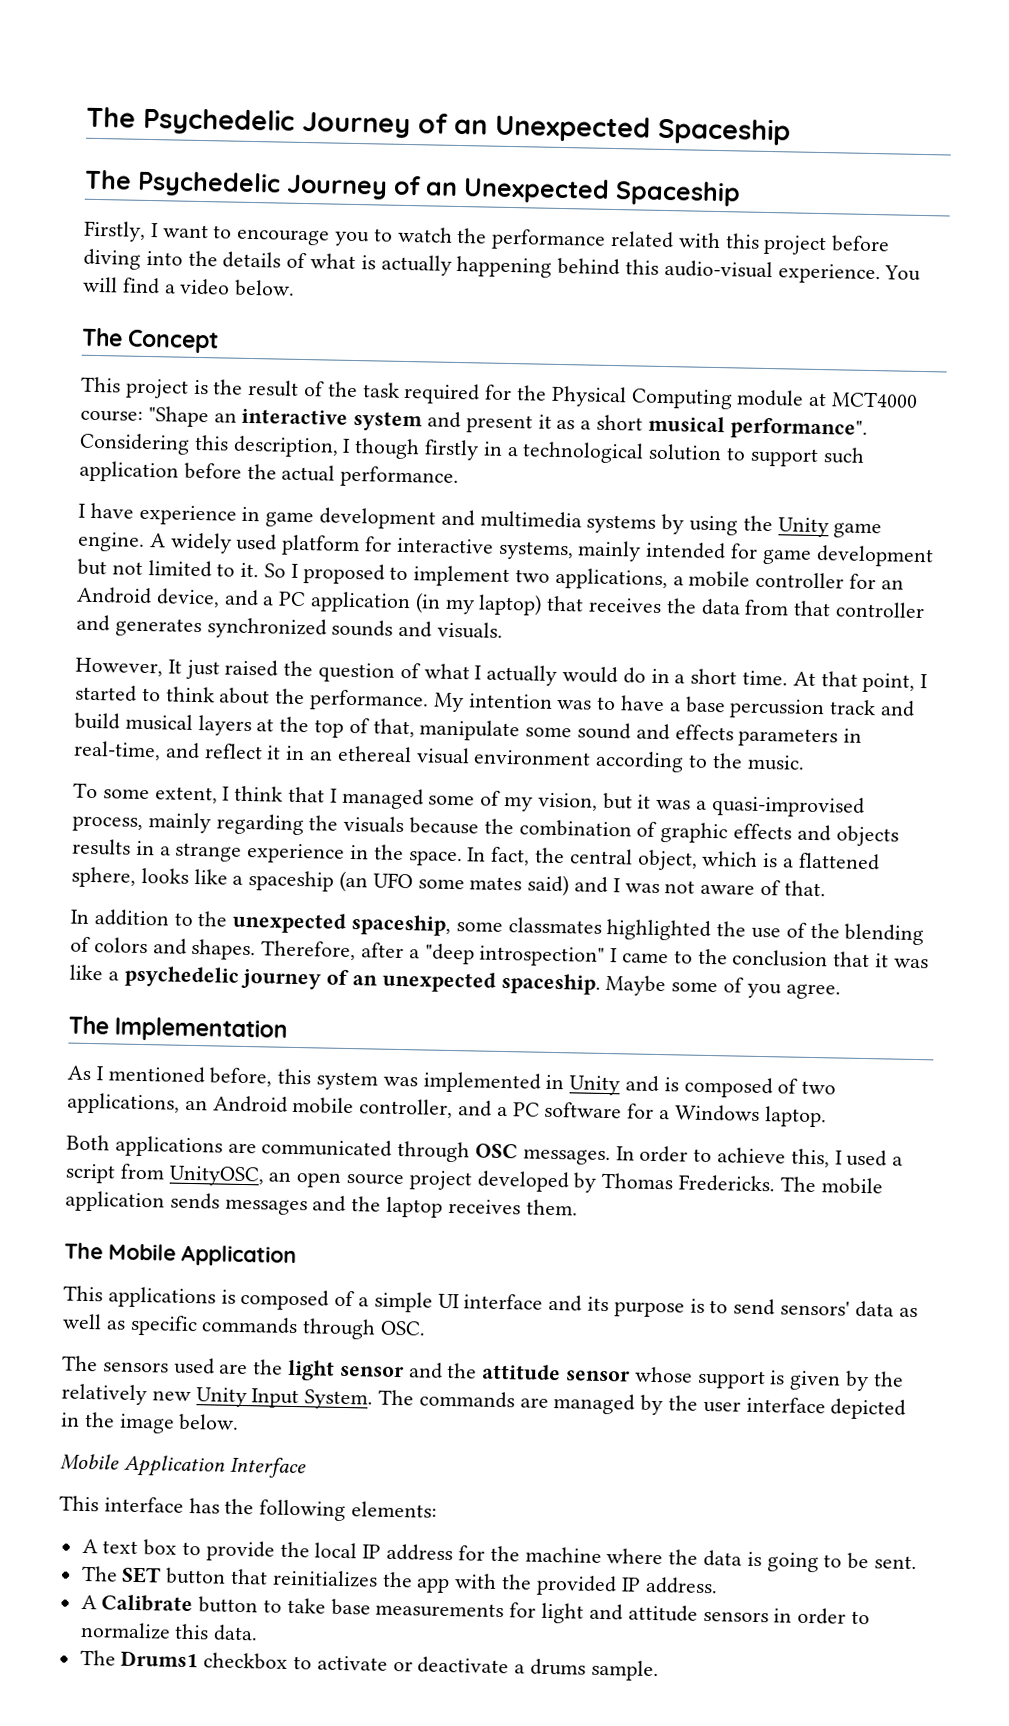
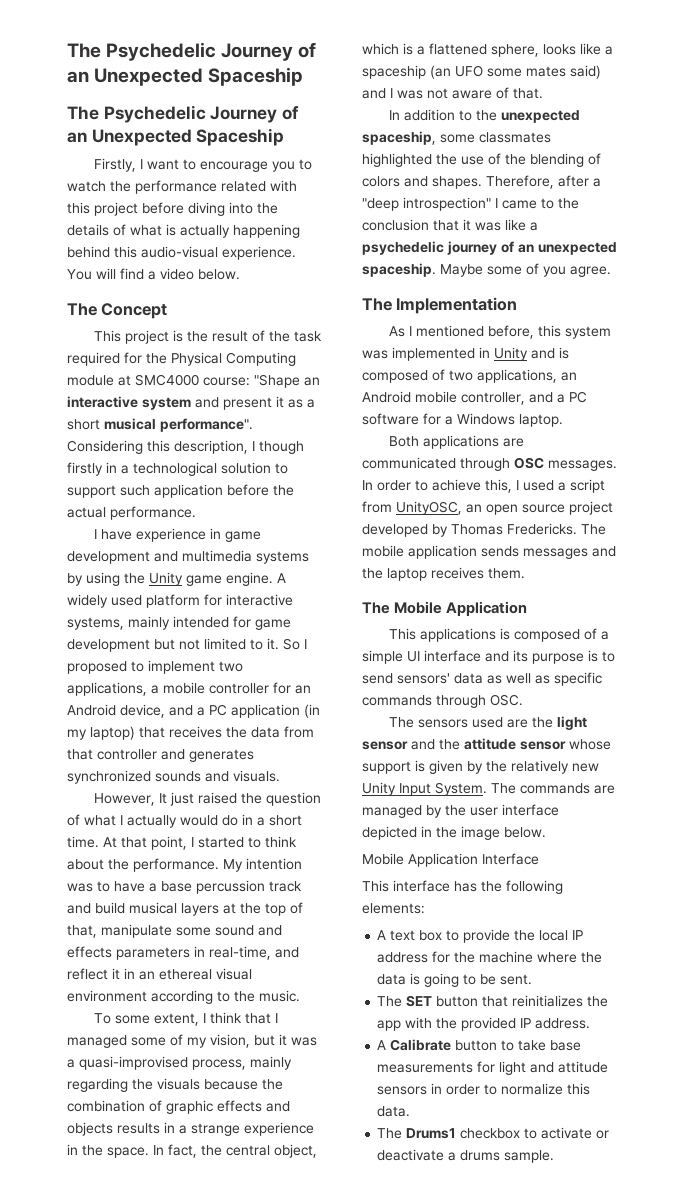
- This project is the result of the task required for the Physical Computing module at MCT4000 course: "Shape an interactive system and present it as a short musical performance".
+ This project is the result of the task required for the Physical Computing module at SMC4000 course: "Shape an interactive system and present it as a short musical performance".

